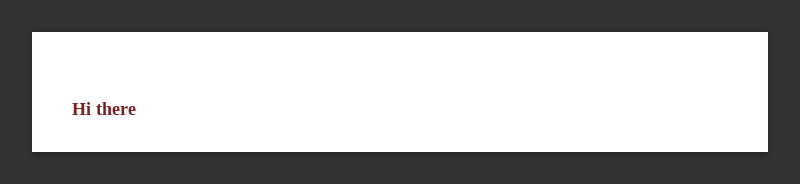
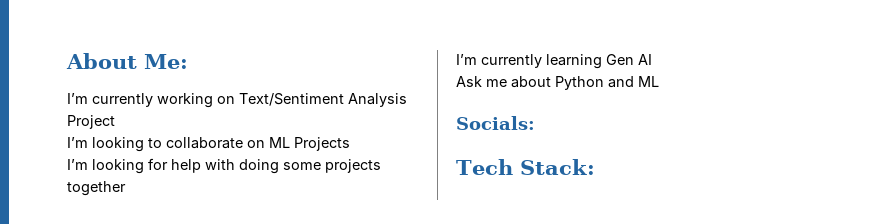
- Hi there
+ About Me:
+ I’m currently working on Text/Sentiment Analysis Project
+ I’m looking to collaborate on ML Projects
+ I’m looking for help with doing some projects together
+ I’m currently learning Gen AI
+ Ask me about Python and ML
+ Socials:
+ Tech Stack:

